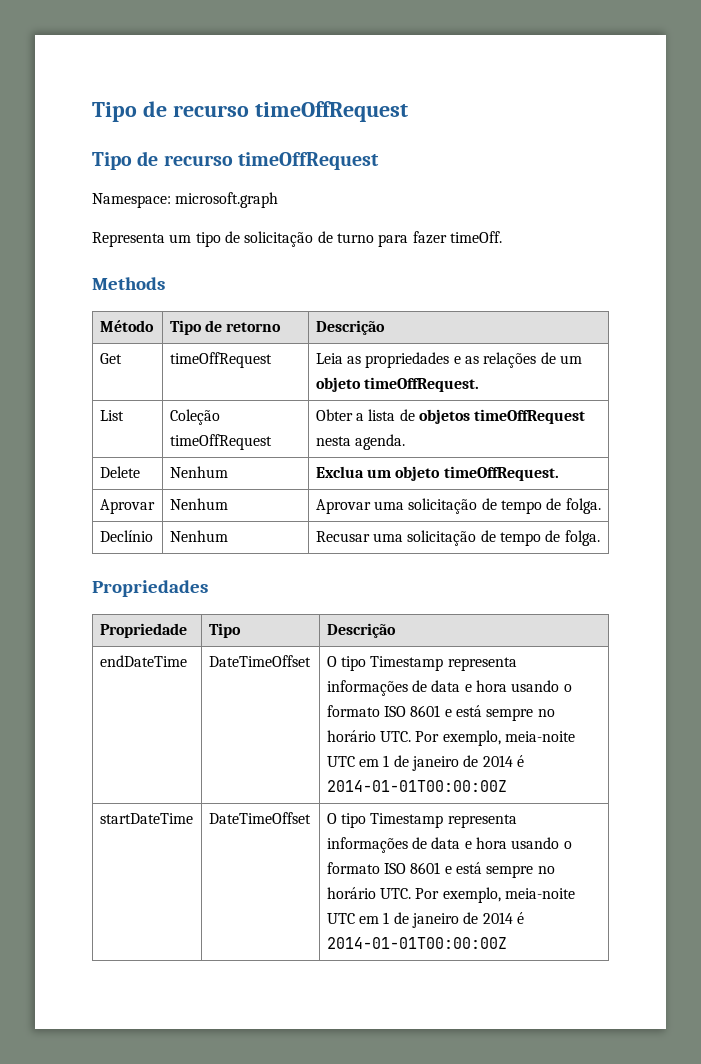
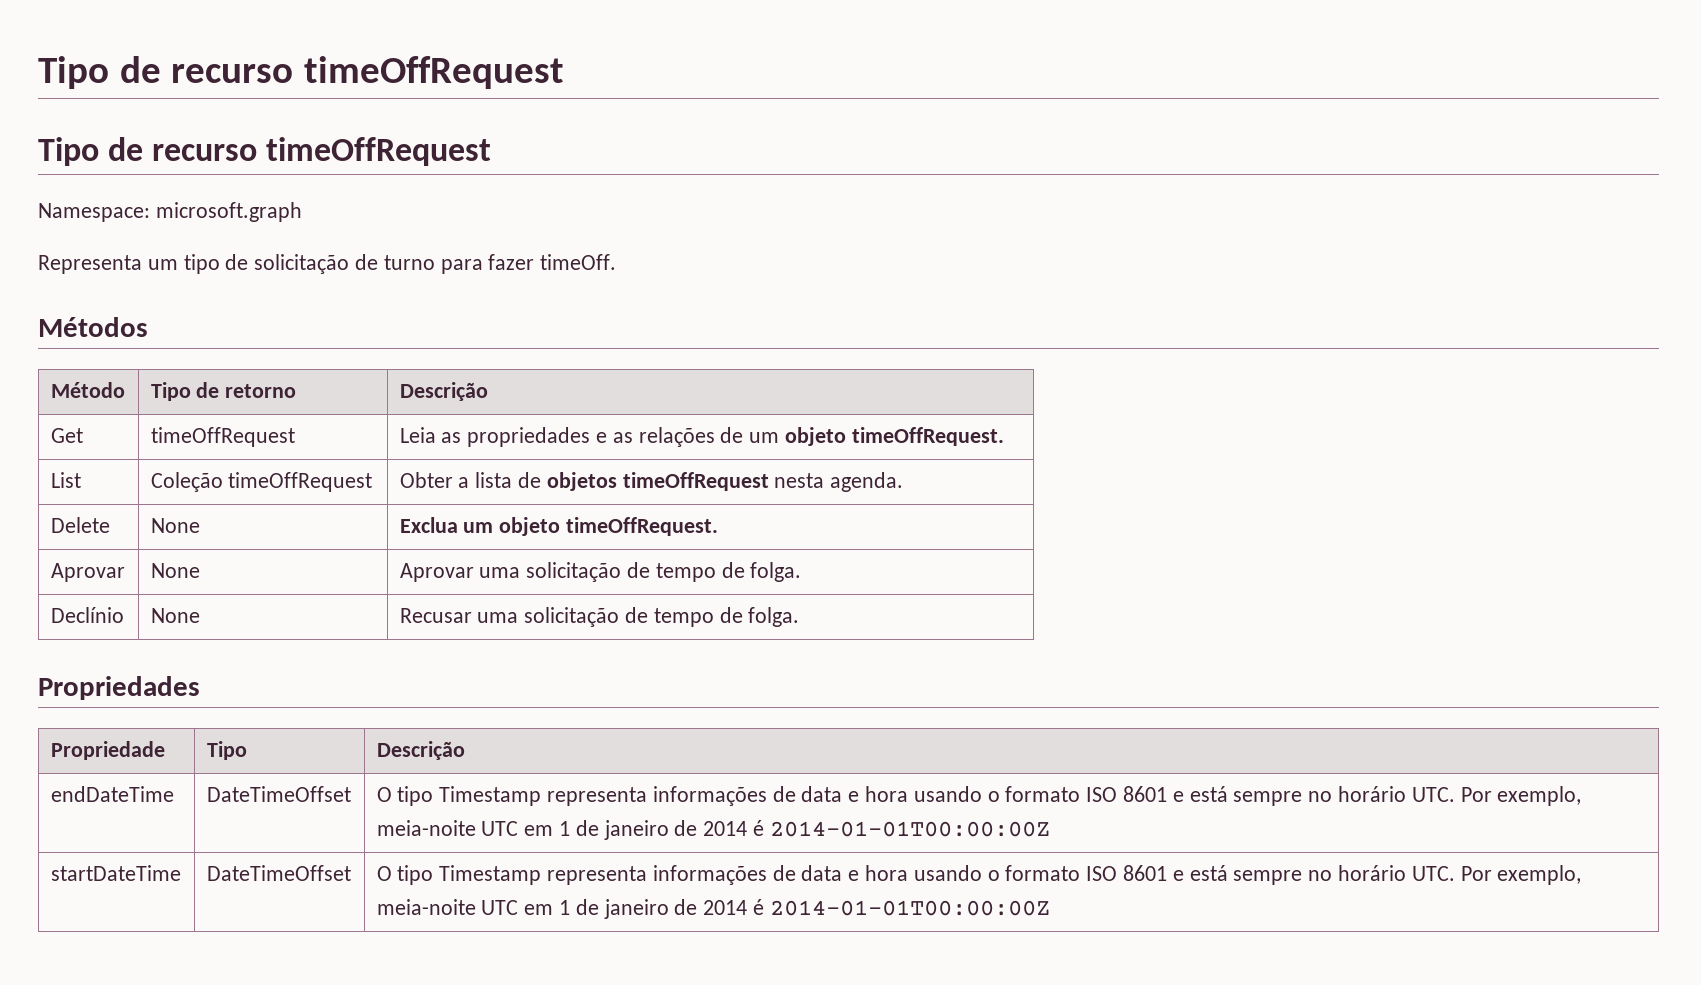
- Methods
+ Métodos
- Delete | Nenhum | Exclua um objeto timeOffRequest.
+ Delete | None | Exclua um objeto timeOffRequest.
- Aprovar | Nenhum | Aprovar uma solicitação de tempo de folga.
+ Aprovar | None | Aprovar uma solicitação de tempo de folga.
- Declínio | Nenhum | Recusar uma solicitação de tempo de folga.
+ Declínio | None | Recusar uma solicitação de tempo de folga.

